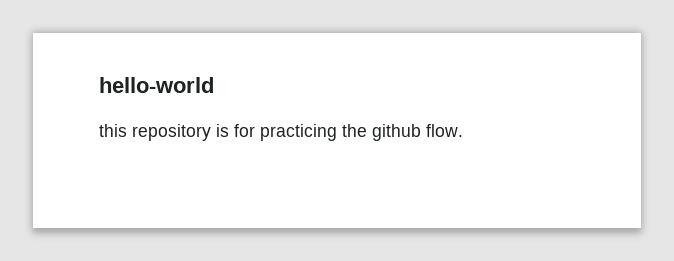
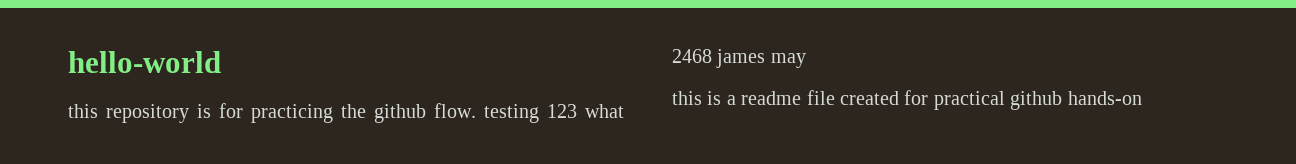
- this repository is for practicing the github flow.
+ this repository is for practicing the github flow. testing 123 what 2468 james may
+ this is a readme file created for practical github hands-on

